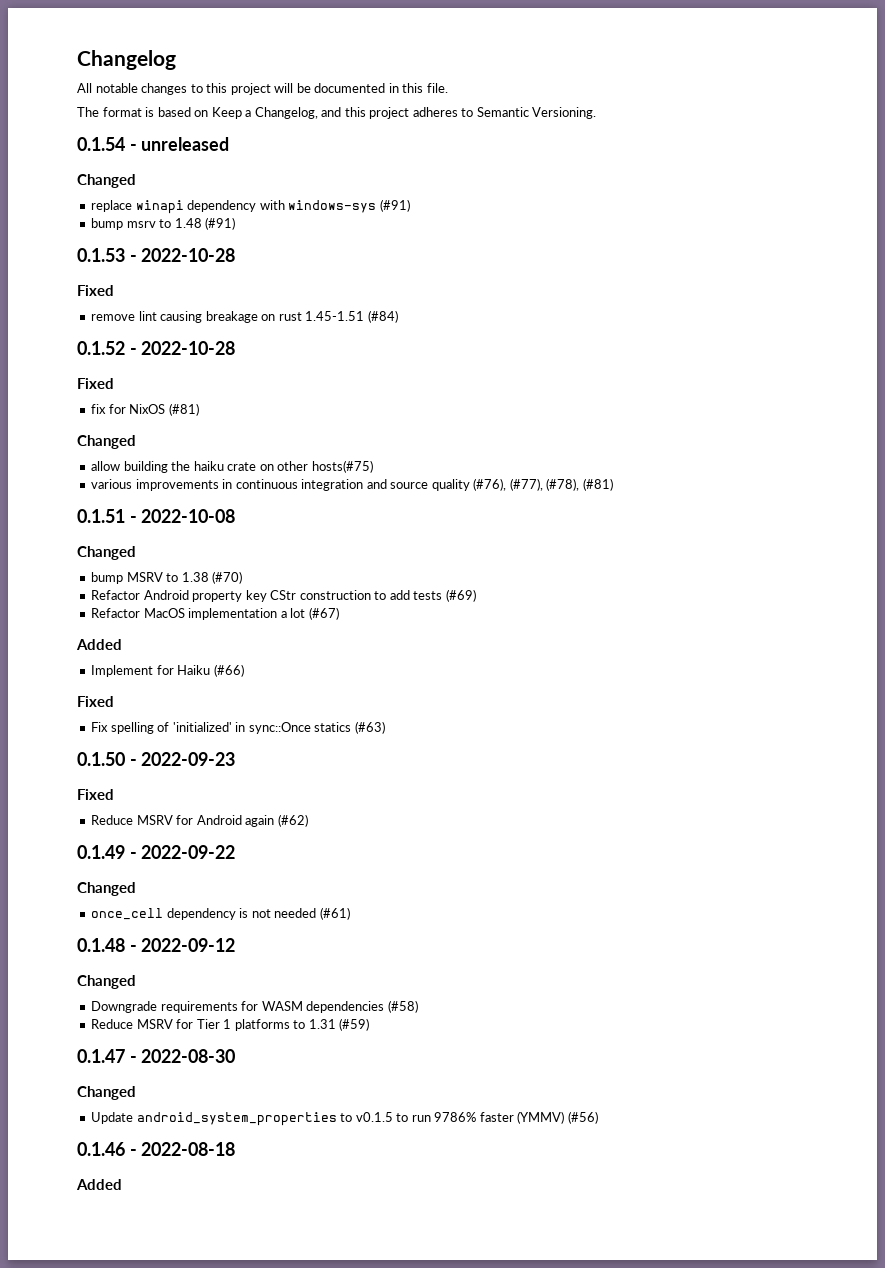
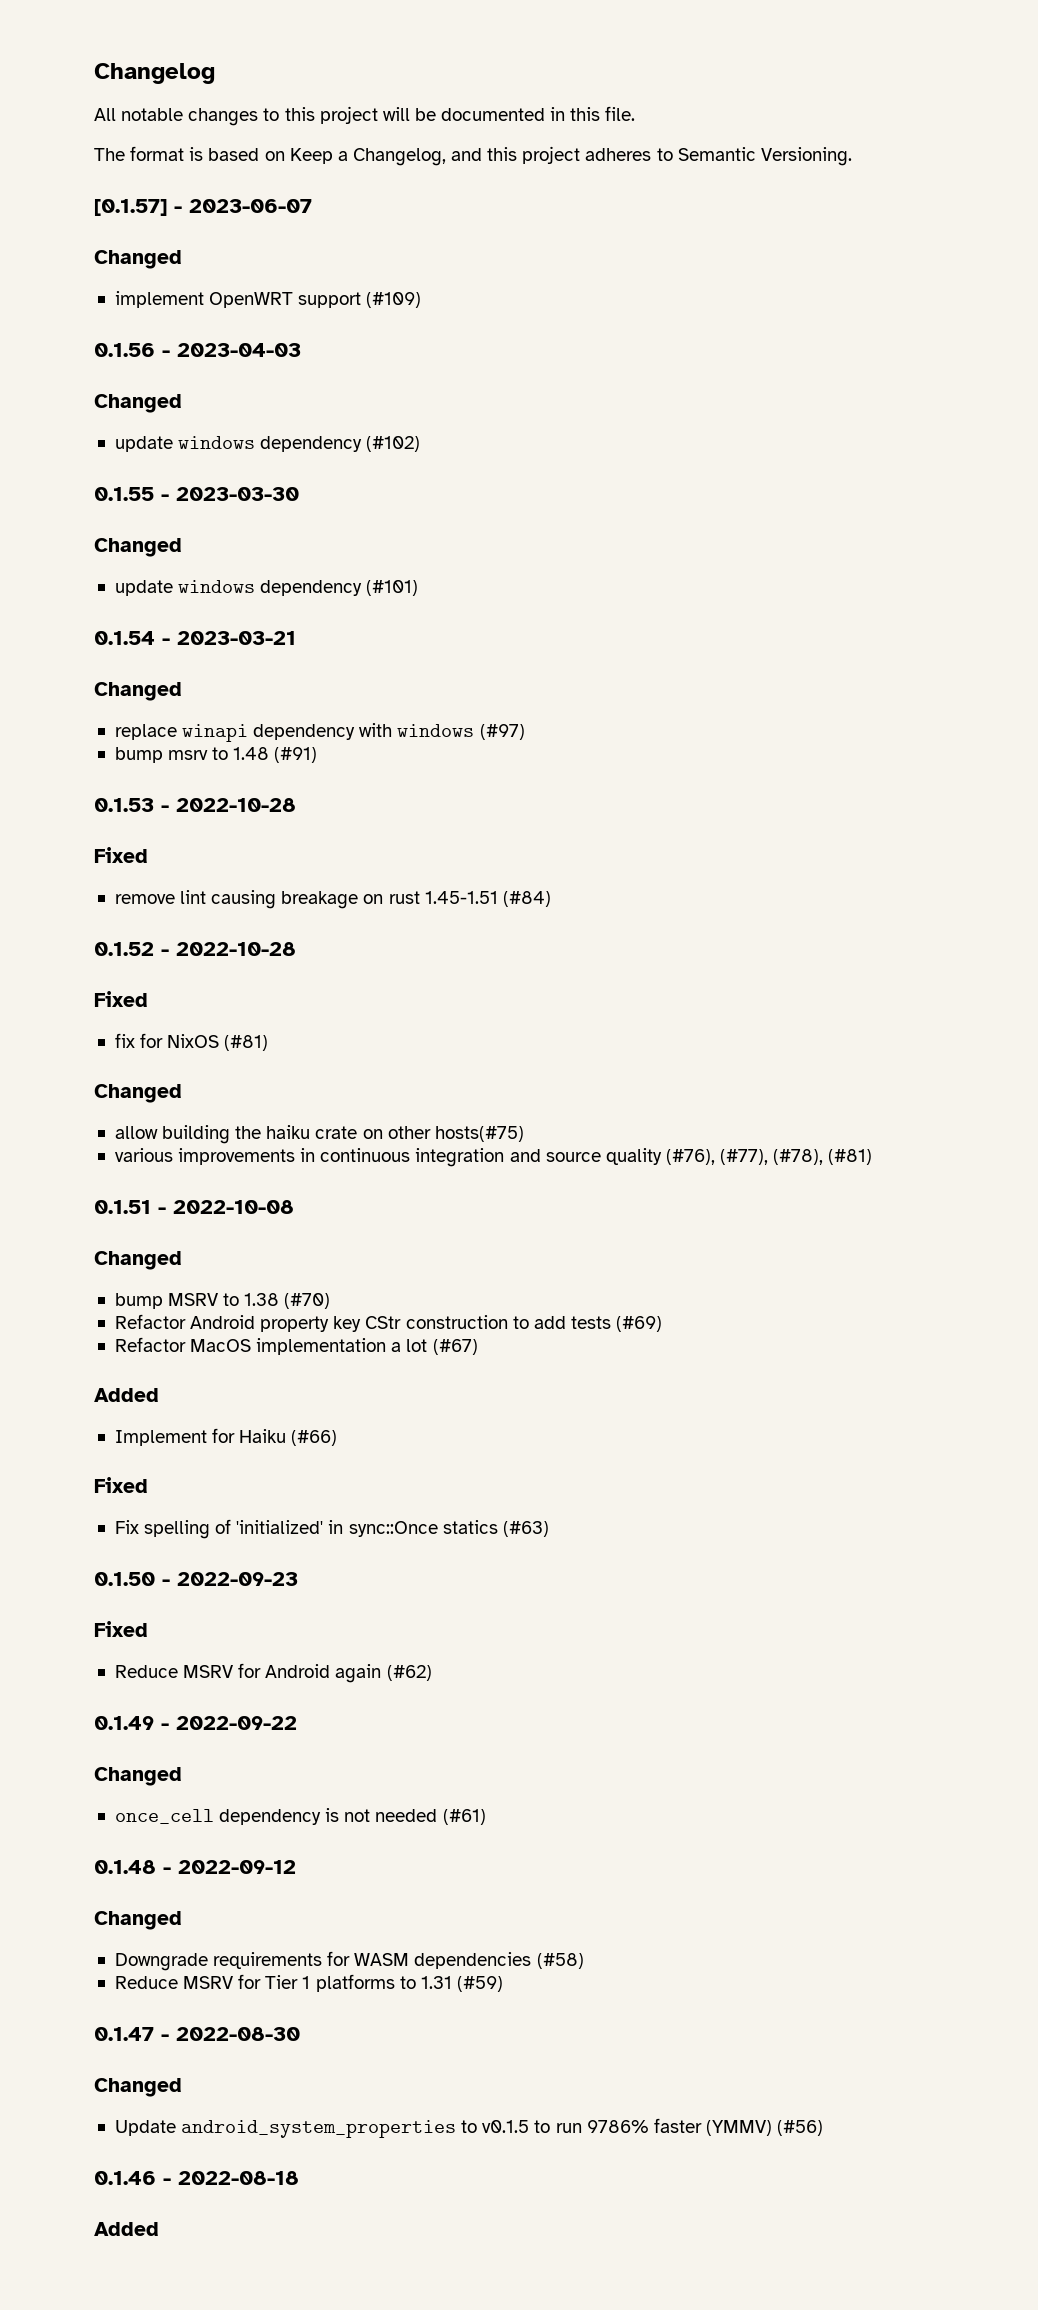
+ [0.1.57] - 2023-06-07
+ Changed
+ implement OpenWRT support (#109)
+ 0.1.56 - 2023-04-03
+ Changed
+ update windows dependency (#102)
+ 0.1.55 - 2023-03-30
+ Changed
+ update windows dependency (#101)
- 0.1.54 - unreleased
+ 0.1.54 - 2023-03-21
- replace winapi dependency with windows-sys (#91)
+ replace winapi dependency with windows (#97)

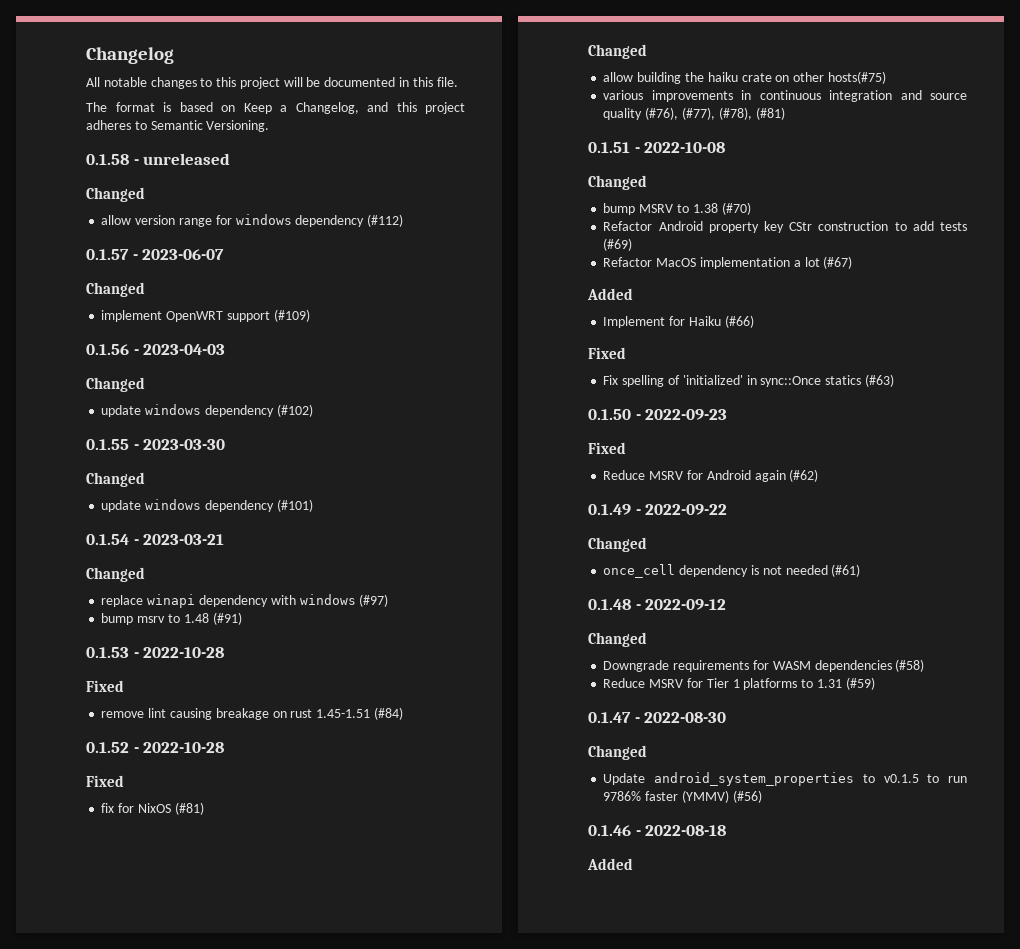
- [0.1.57] - 2023-06-07
+ 0.1.58 - unreleased
+ Changed
+ allow version range for windows dependency (#112)
+ 0.1.57 - 2023-06-07

